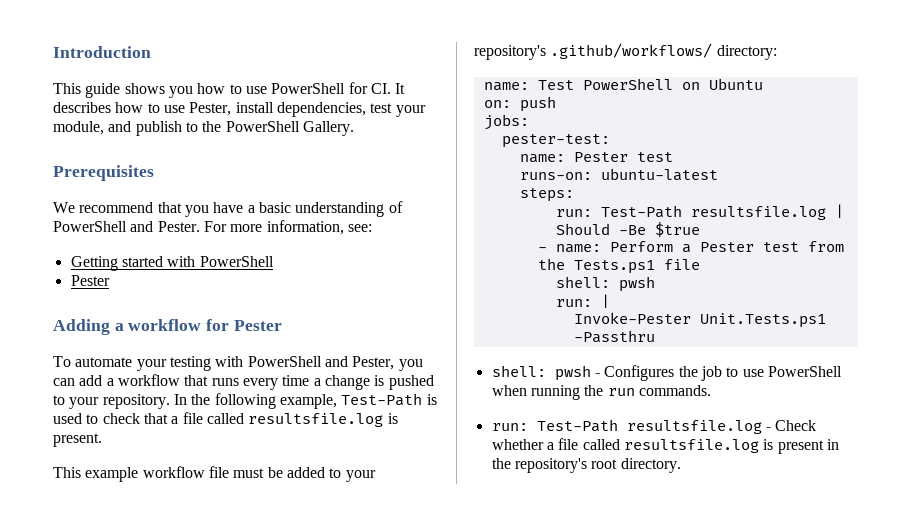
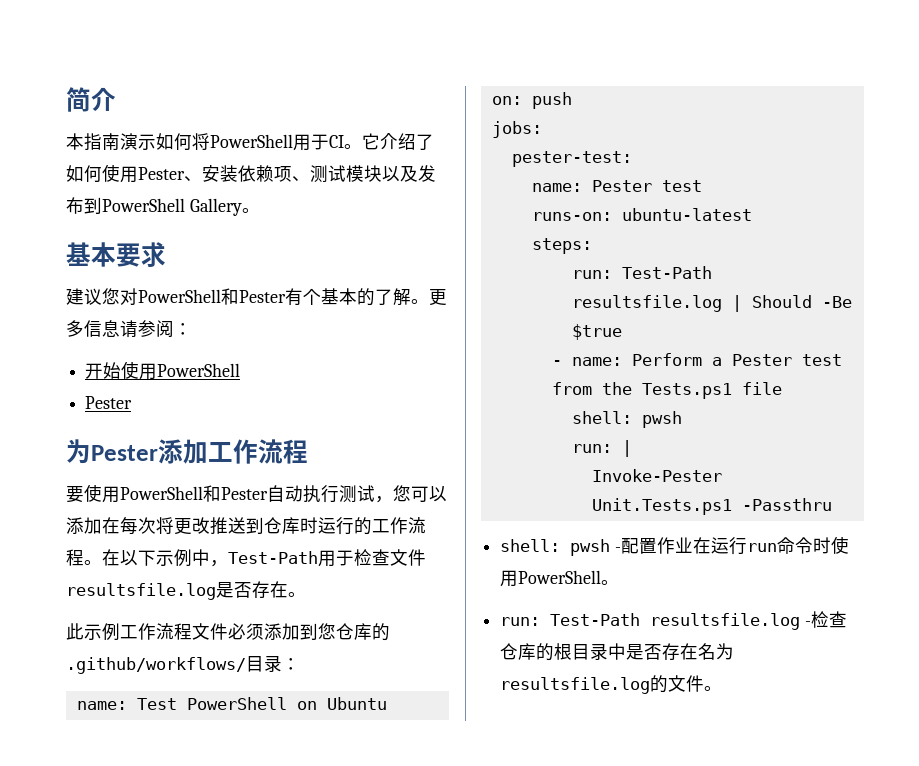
- Introduction
- This guide shows you how to use PowerShell for CI. It describes how to use Pester, install dependencies, test your module, and publish to the PowerShell Gallery.
- Prerequisites
- We recommend that you have a basic understanding of PowerShell and Pester. For more information, see:
- Getting started with PowerShell
+ 简介
+ 本指南演示如何将PowerShell用于CI。它介绍了如何使用Pester、安装依赖项、测试模块以及发布到PowerShell Gallery。
+ 基本要求
+ 建议您对PowerShell和Pester有个基本的了解。更多信息请参阅：
+ 开始使用PowerShell
  Pester
- Adding a workflow for Pester
- To automate your testing with PowerShell and Pester, you can add a workflow that runs every time a change is pushed to your repository. In the following example, Test-Path is used to check that a file called resultsfile.log is present.
- This example workflow file must be added to your repository's .github/workflows/ directory:
+ 为Pester添加工作流程
+ 要使用PowerShell和Pester自动执行测试，您可以添加在每次将更改推送到仓库时运行的工作流程。在以下示例中，Test-Path用于检查文件resultsfile.log是否存在。
+ 此示例工作流程文件必须添加到您仓库的.github/workflows/目录：
- shell: pwsh - Configures the job to use PowerShell when running the run commands.
- run: Test-Path resultsfile.log - Check whether a file called resultsfile.log is present in the repository's root directory.
+ shell: pwsh -配置作业在运行run命令时使用PowerShell。
+ run: Test-Path resultsfile.log -检查仓库的根目录中是否存在名为resultsfile.log的文件。

